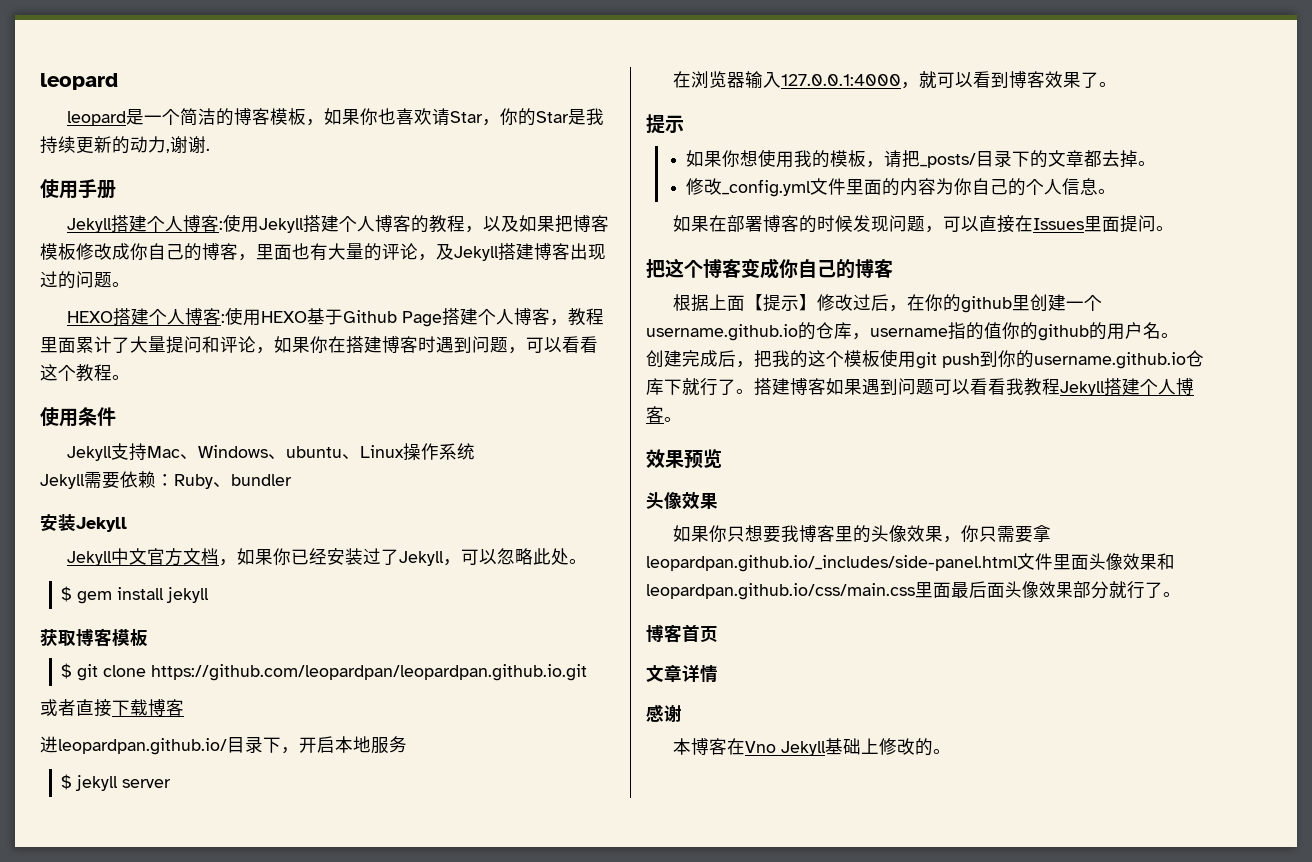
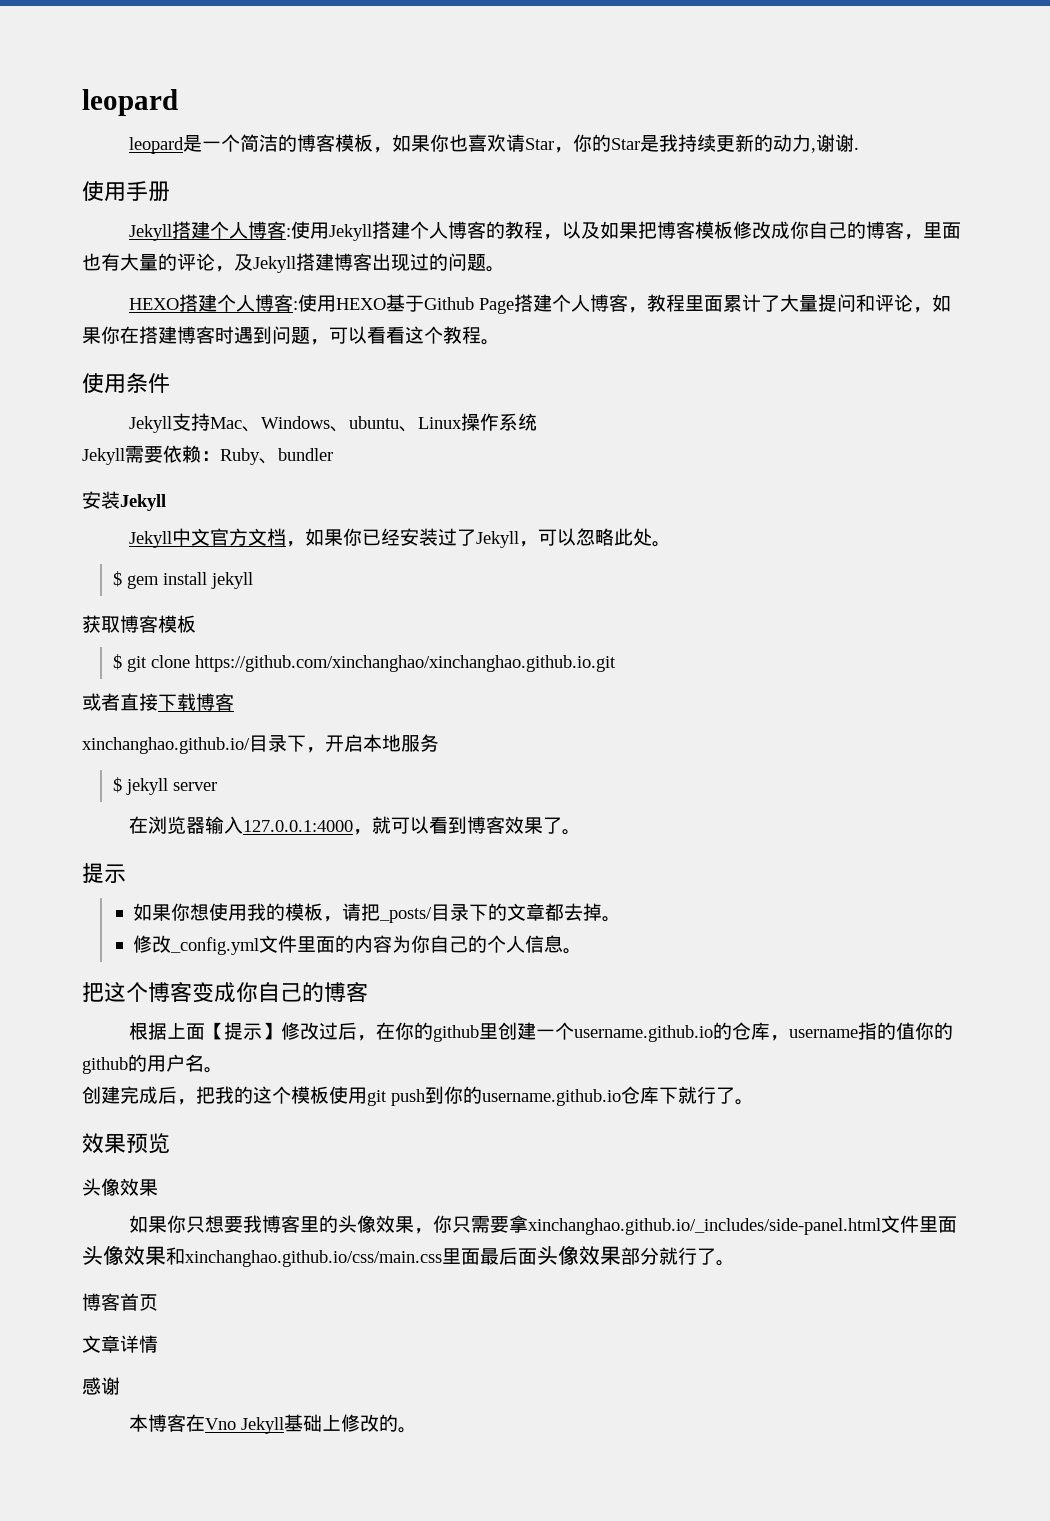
- $ git clone https://github.com/leopardpan/leopardpan.github.io.git
+ $ git clone https://github.com/xinchanghao/xinchanghao.github.io.git
- 进leopardpan.github.io/目录下，开启本地服务
+ xinchanghao.github.io/目录下，开启本地服务
- 如果在部署博客的时候发现问题，可以直接在Issues里面提问。
- 搭建博客如果遇到问题可以看看我教程Jekyll搭建个人博客。
- 如果你只想要我博客里的头像效果，你只需要拿leopardpan.github.io/_includes/side-panel.html文件里面头像效果和leopardpan.github.io/css/main.css里面最后面头像效果部分就行了。
+ 如果你只想要我博客里的头像效果，你只需要拿xinchanghao.github.io/_includes/side-panel.html文件里面头像效果和xinchanghao.github.io/css/main.css里面最后面头像效果部分就行了。

